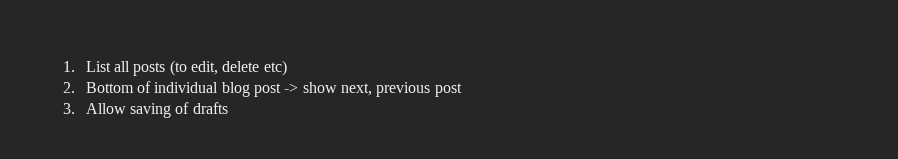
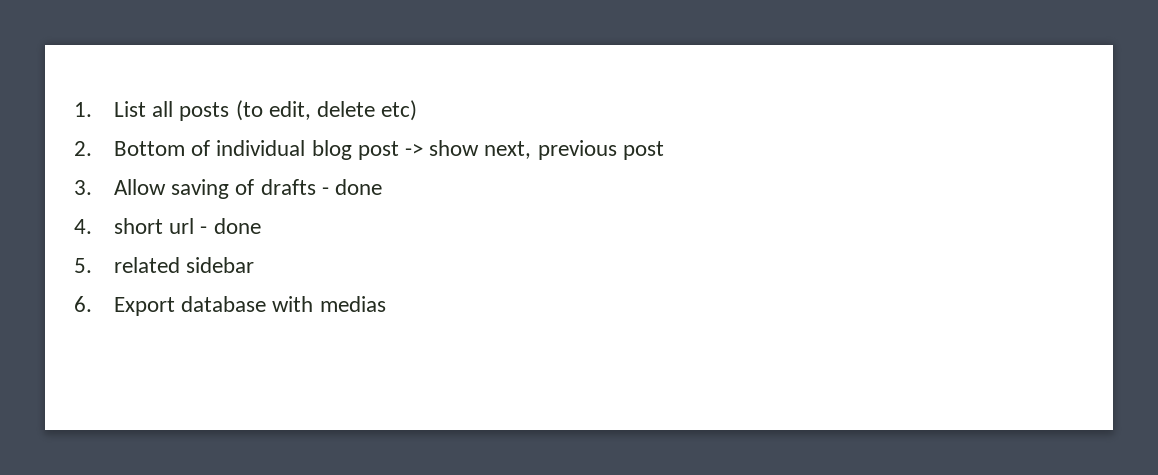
- 3. Allow saving of drafts
+ 3. Allow saving of drafts - done
+ 4. short url - done
+ 5. related sidebar
+ 6. Export database with medias

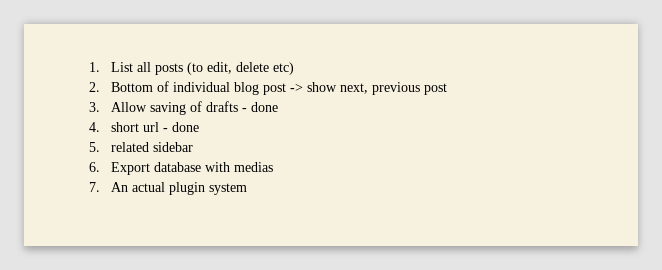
+ 7. An actual plugin system

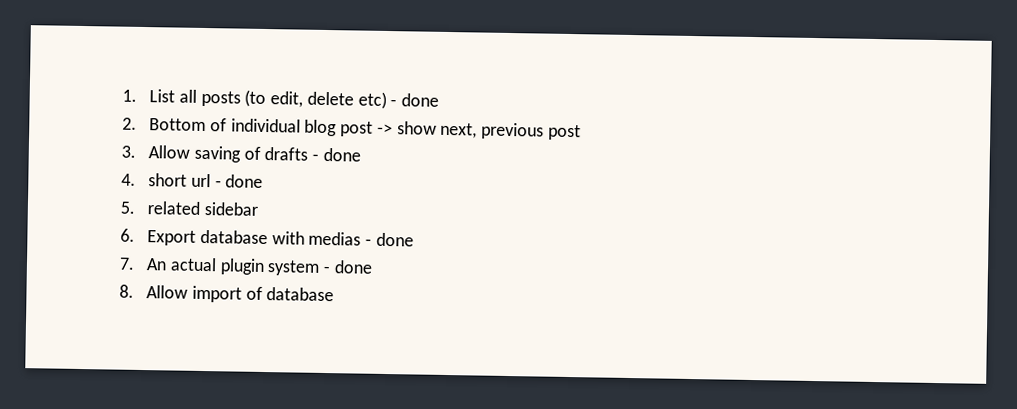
- 1. List all posts (to edit, delete etc)
+ 1. List all posts (to edit, delete etc) - done
- 6. Export database with medias
+ 6. Export database with medias - done
- 7. An actual plugin system
+ 7. An actual plugin system - done
+ 8. Allow import of database

